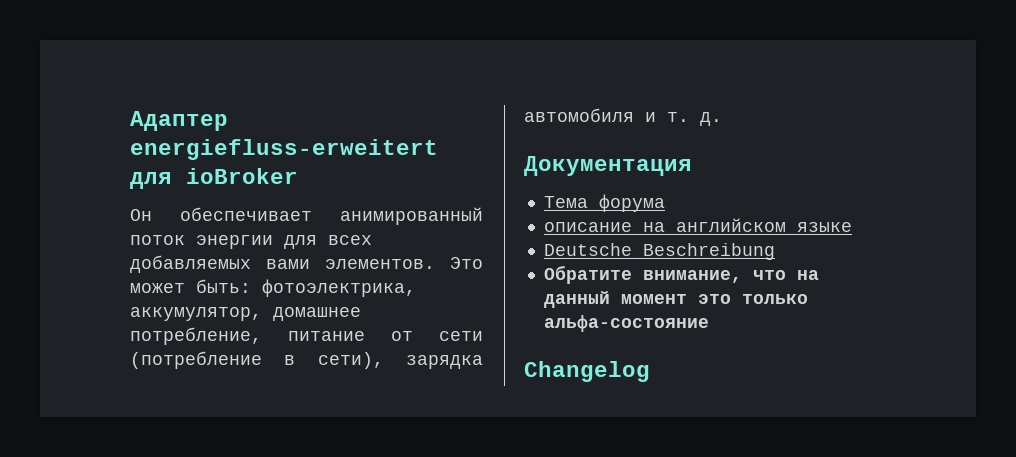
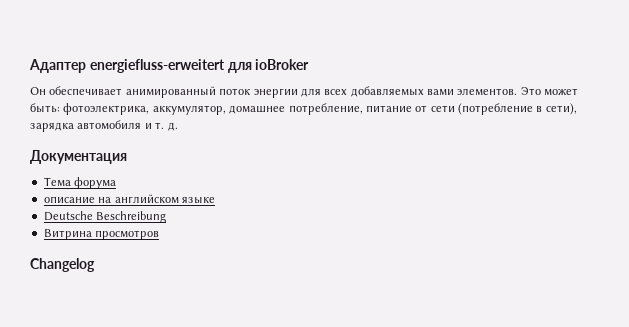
- Обратите внимание, что на данный момент это только альфа-состояние
+ Витрина просмотров

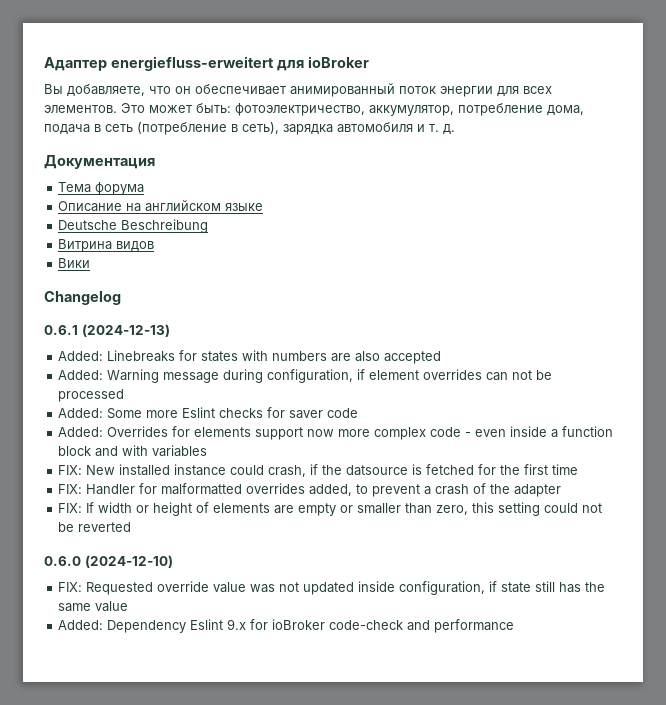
- Он обеспечивает анимированный поток энергии для всех добавляемых вами элементов.
+ Вы добавляете, что он обеспечивает анимированный поток энергии для всех элементов.
- Это может быть: фотоэлектрика, аккумулятор, домашнее потребление, питание от сети (потребление в сети), зарядка автомобиля и т. д.
+ Это может быть: фотоэлектричество, аккумулятор, потребление дома, подача в сеть (потребление в сеть), зарядка автомобиля и т. д.
- описание на английском языке
+ Описание на английском языке
- Витрина просмотров
+ Витрина видов
+ Вики
+ 0.6.1 (2024-12-13)
+ Added: Linebreaks for states with numbers are also accepted
+ Added: Warning message during configuration, if element overrides can not be processed
+ Added: Some more Eslint checks for saver code
+ Added: Overrides for elements support now more complex code - even inside a function block and with variables
+ FIX: New installed instance could crash, if the datsource is fetched for the first time
+ FIX: Handler for malformatted overrides added, to prevent a crash of the adapter
+ FIX: If width or height of elements are empty or smaller than zero, this setting could not be reverted
+ 0.6.0 (2024-12-10)
+ FIX: Requested override value was not updated inside configuration, if state still has the same value
+ Added: Dependency Eslint 9.x for ioBroker code-check and performance

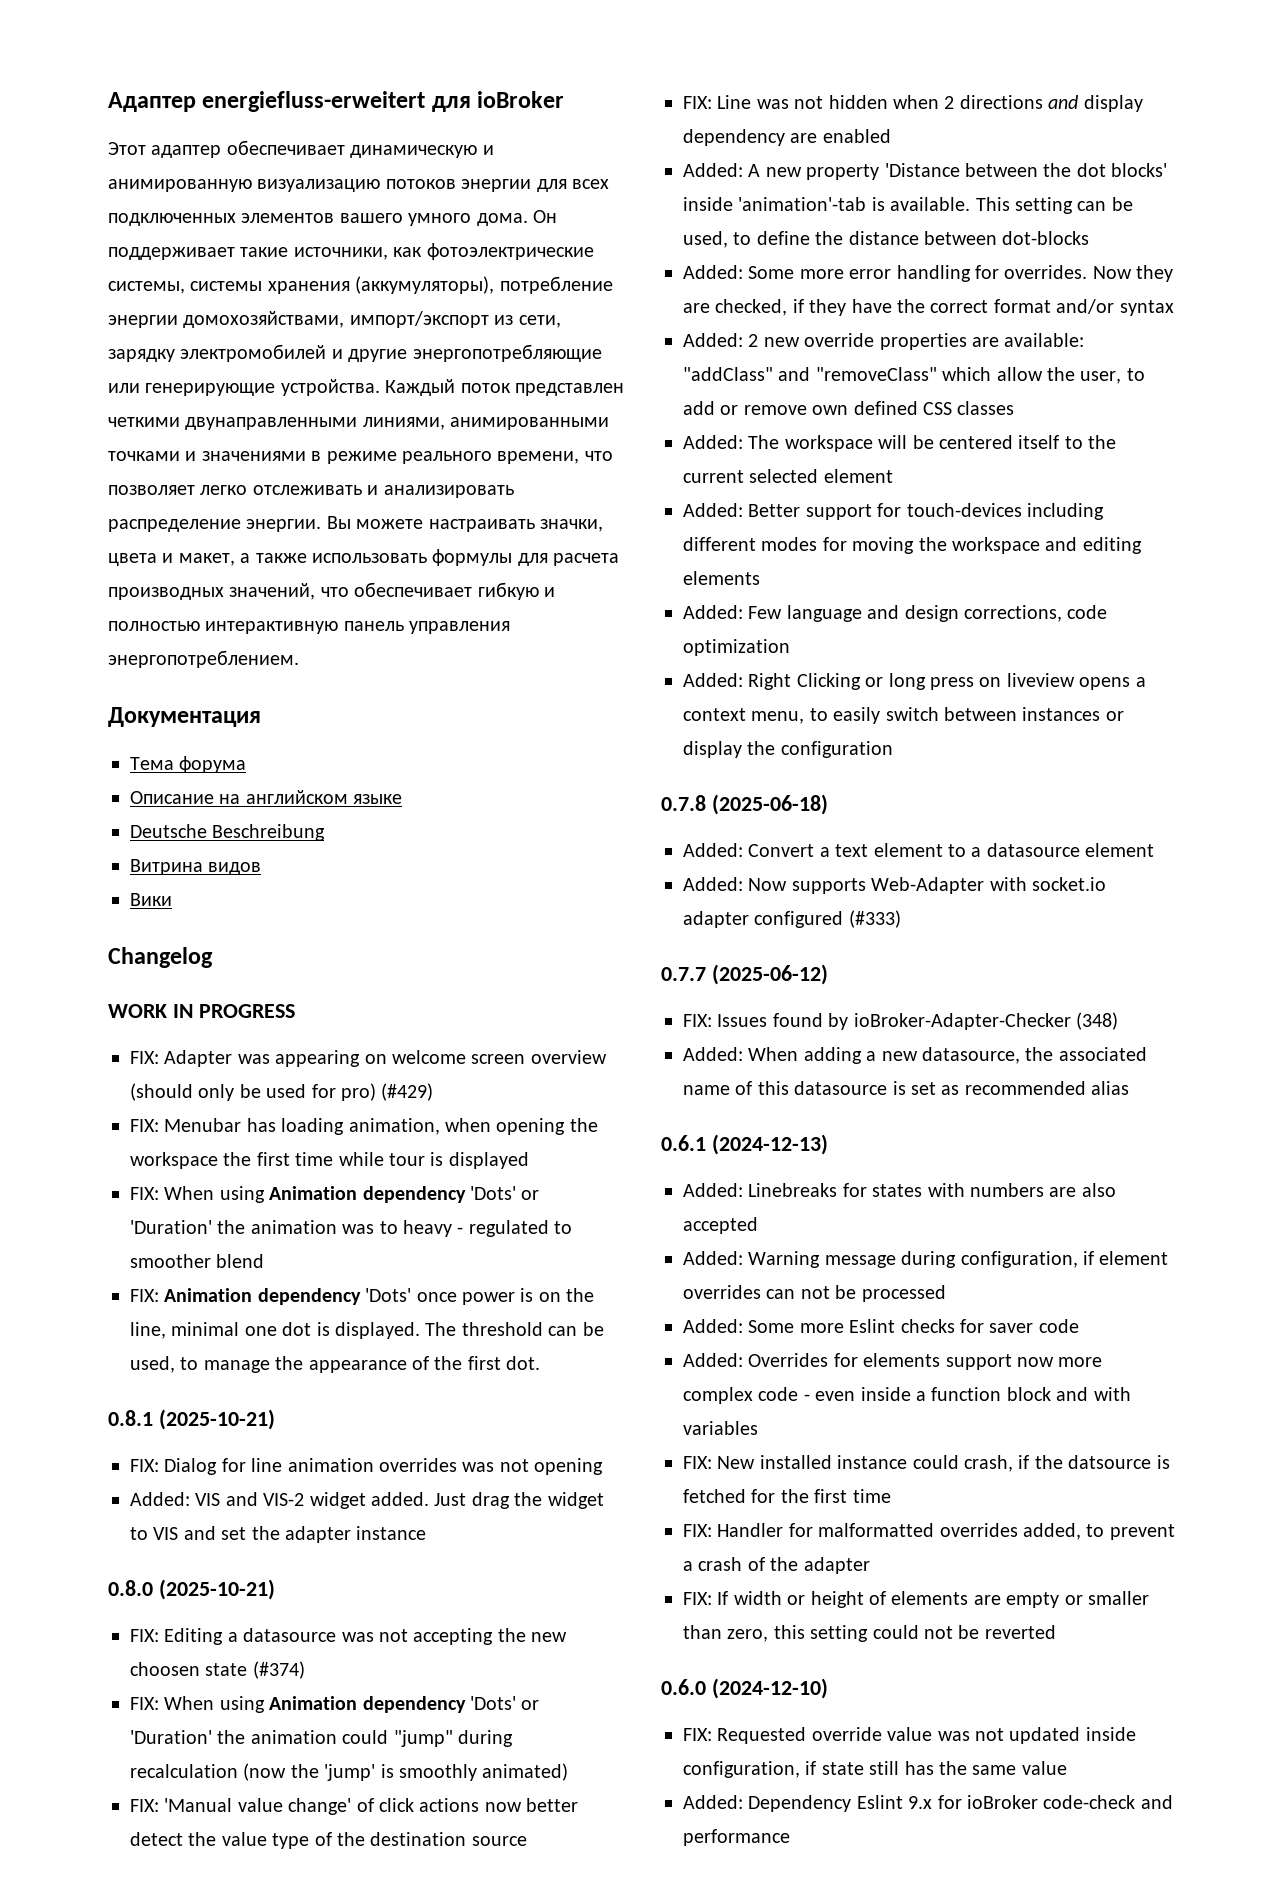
- Вы добавляете, что он обеспечивает анимированный поток энергии для всех элементов. Это может быть: фотоэлектричество, аккумулятор, потребление дома, подача в сеть (потребление в сеть), зарядка автомобиля и т. д.
+ Этот адаптер обеспечивает динамическую и анимированную визуализацию потоков энергии для всех подключенных элементов вашего умного дома. Он поддерживает такие источники, как фотоэлектрические системы, системы хранения (аккумуляторы), потребление энергии домохозяйствами, импорт/экспорт из сети, зарядку электромобилей и другие энергопотребляющие или генерирующие устройства. Каждый поток представлен четкими двунаправленными линиями, анимированными точками и значениями в режиме реального времени, что позволяет легко отслеживать и анализировать распределение энергии. Вы можете настраивать значки, цвета и макет, а также использовать формулы для расчета производных значений, что обеспечивает гибкую и полностью интерактивную панель управления энергопотреблением.
+ WORK IN PROGRESS
+ FIX: Adapter was appearing on welcome screen overview (should only be used for pro) (#429)
+ FIX: Menubar has loading animation, when opening the workspace the first time while tour is displayed
+ FIX: When using Animation dependency 'Dots' or 'Duration' the animation was to heavy - regulated to smoother blend
+ FIX: Animation dependency 'Dots' once power is on the line, minimal one dot is displayed. The threshold can be used, to manage the appearance of the first dot.
+ 0.8.1 (2025-10-21)
+ FIX: Dialog for line animation overrides was not opening
+ Added: VIS and VIS-2 widget added. Just drag the widget to VIS and set the adapter instance
+ 0.8.0 (2025-10-21)
+ FIX: Editing a datasource was not accepting the new choosen state (#374)
+ FIX: When using Animation dependency 'Dots' or 'Duration' the animation could "jump" during recalculation (now the 'jump' is smoothly animated)
+ FIX: 'Manual value change' of click actions now better detect the value type of the destination source
+ FIX: Line was not hidden when 2 directions and display dependency are enabled
+ Added: A new property 'Distance between the dot blocks' inside 'animation'-tab is available. This setting can be used, to define the distance between dot-blocks
+ Added: Some more error handling for overrides. Now they are checked, if they have the correct format and/or syntax
+ Added: 2 new override properties are available: "addClass" and "removeClass" which allow the user, to add or remove own defined CSS classes
+ Added: The workspace will be centered itself to the current selected element
+ Added: Better support for touch-devices including different modes for moving the workspace and editing elements
+ Added: Few language and design corrections, code optimization
+ Added: Right Clicking or long press on liveview opens a context menu, to easily switch between instances or display the configuration
+ 0.7.8 (2025-06-18)
+ Added: Convert a text element to a datasource element
+ Added: Now supports Web-Adapter with socket.io adapter configured (#333)
+ 0.7.7 (2025-06-12)
+ FIX: Issues found by ioBroker-Adapter-Checker (348)
+ Added: When adding a new datasource, the associated name of this datasource is set as recommended alias

